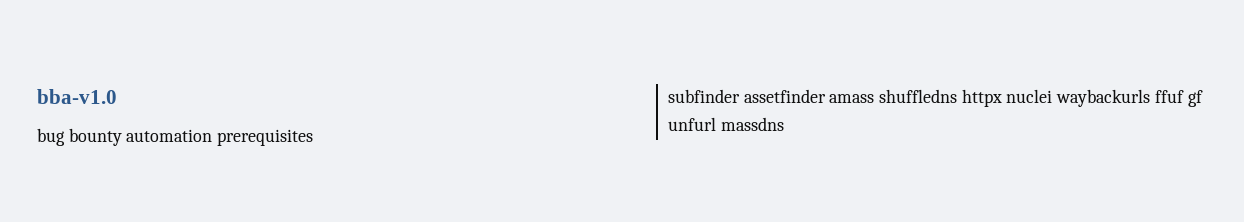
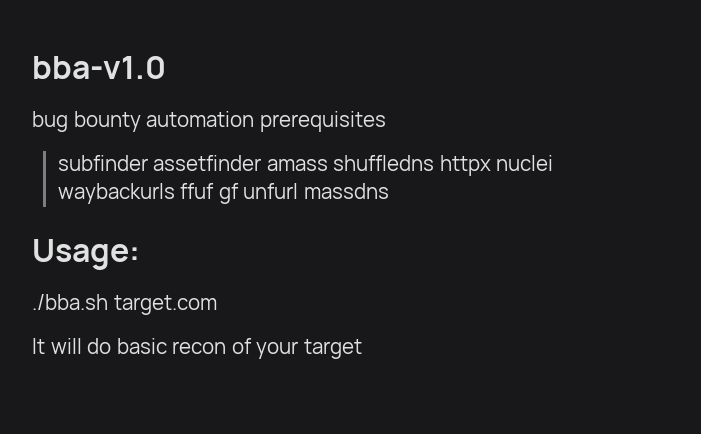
+ Usage:
+ ./bba.sh target.com
+ It will do basic recon of your target

